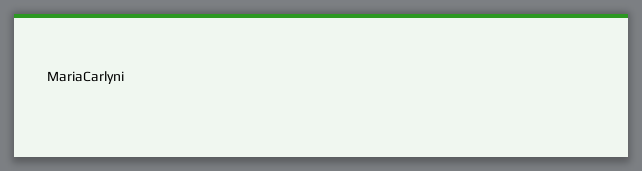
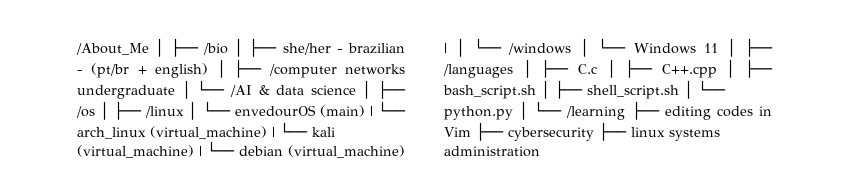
- MariaCarlyni
+ /About_Me │ ├── /bio │ ├── she/her - brazilian - (pt/br + english) │ ├── /computer networks undergraduate │ └── /AI & data science │ ├── /os │ ├── /linux │ └── envedourOS (main) | └── arch_linux (virtual_machine) | └── kali (virtual_machine) | └── debian (virtual_machine) | │ └── /windows │ └── Windows 11 │ ├── /languages │ ├── C.c │ ├── C++.cpp │ ├── bash_script.sh │ ├── shell_script.sh │ └── python.py │ └── /learning ├── editing codes in Vim ├── cybersecurity ├── linux systems administration

